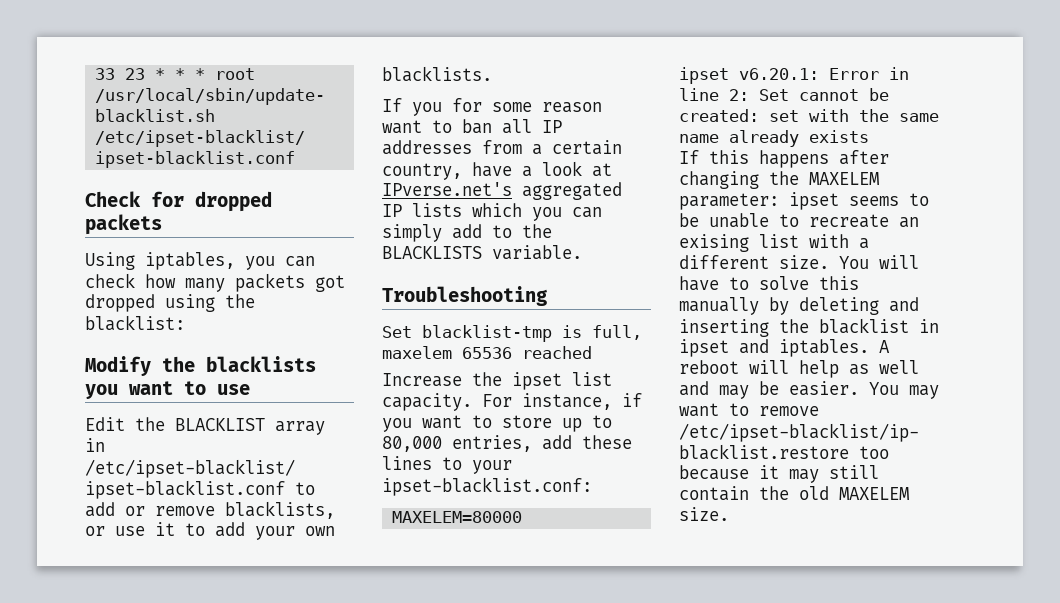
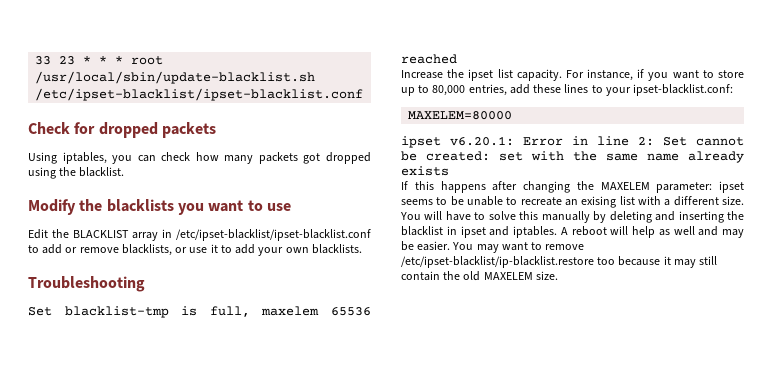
- Using iptables, you can check how many packets got dropped using the blacklist:
+ Using iptables, you can check how many packets got dropped using the blacklist.
- If you for some reason want to ban all IP addresses from a certain country, have a look at IPverse.net's aggregated IP lists which you can simply add to the BLACKLISTS variable.

